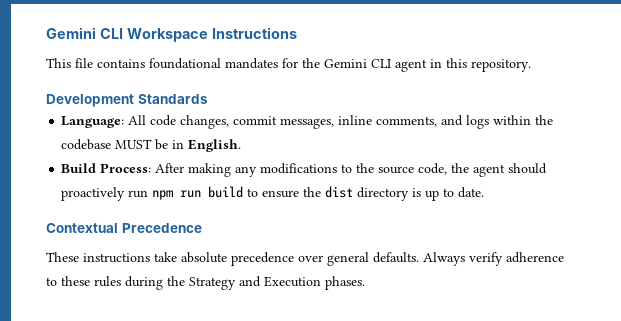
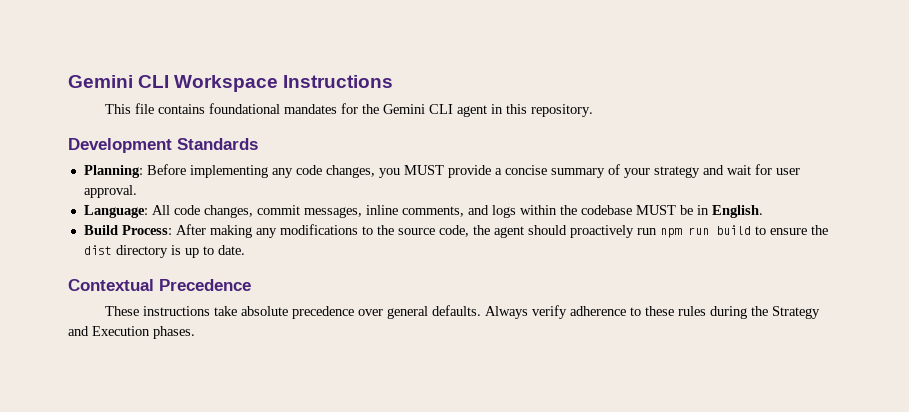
+ Planning: Before implementing any code changes, you MUST provide a concise summary of your strategy and wait for user approval.

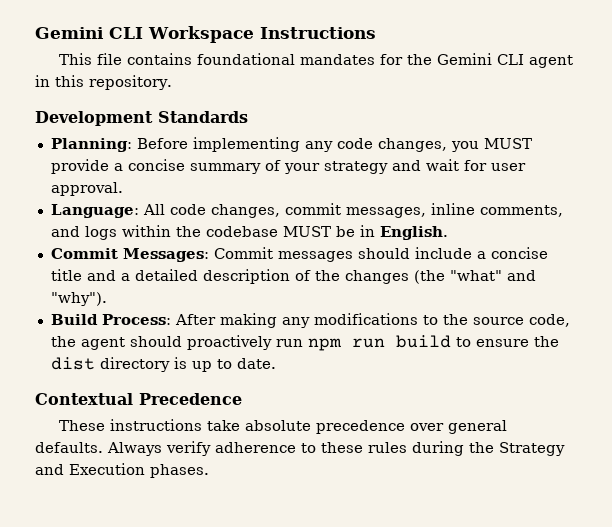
+ Commit Messages: Commit messages should include a concise title and a detailed description of the changes (the "what" and "why").

